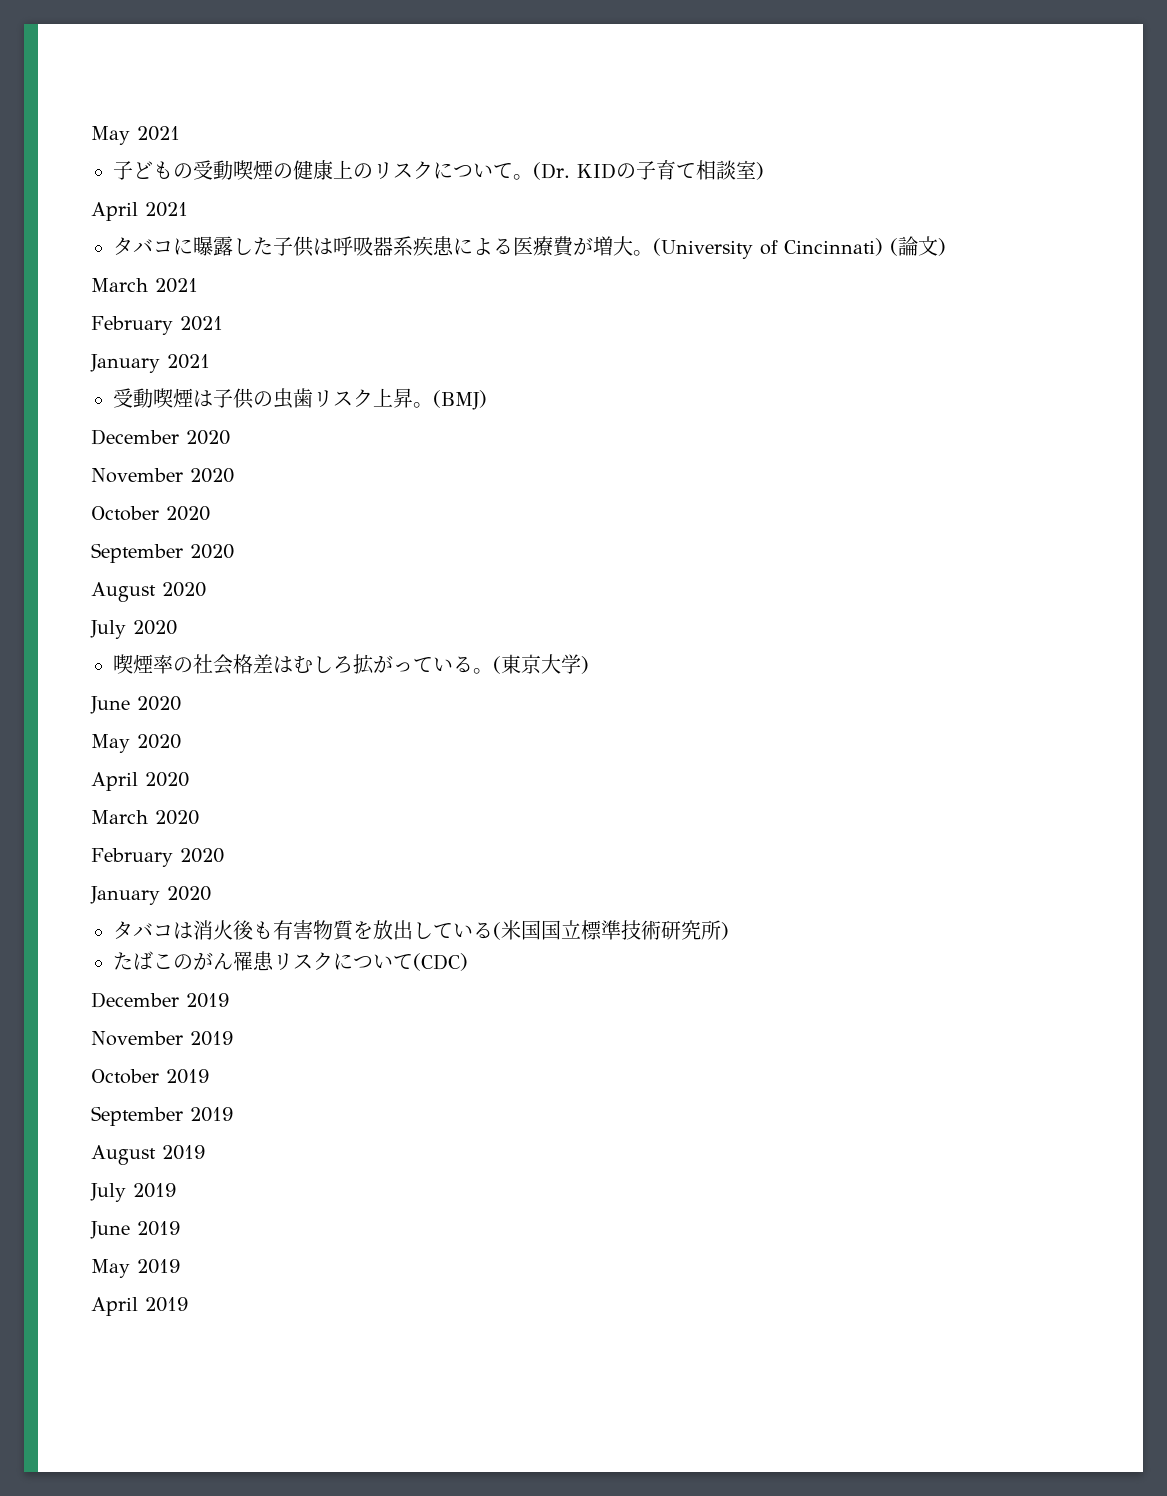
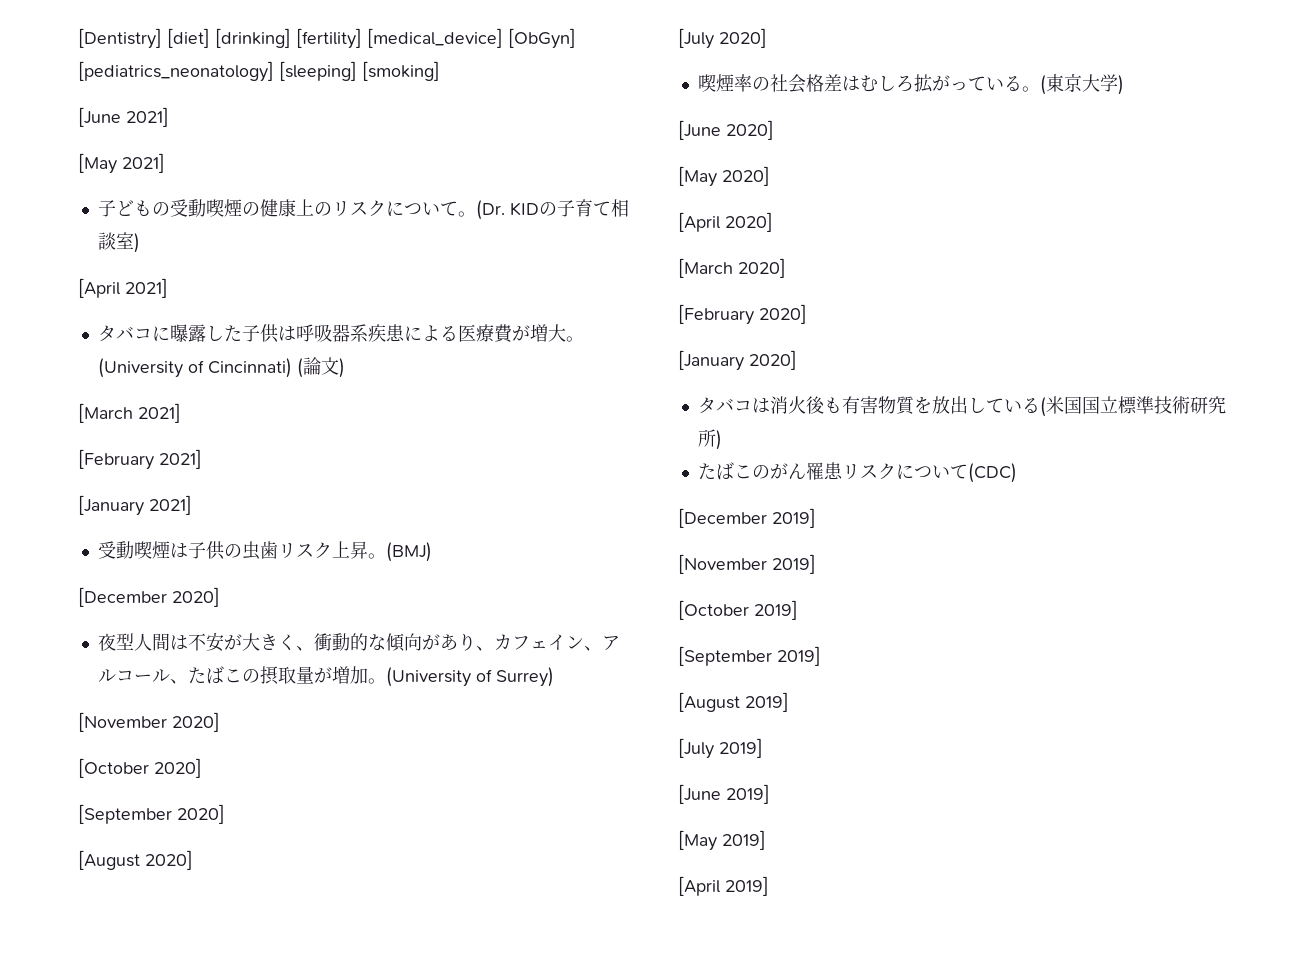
- May 2021
+ [Dentistry] [diet] [drinking] [fertility] [medical_device] [ObGyn] [pediatrics_neonatology] [sleeping] [smoking]
+ [June 2021]
+ [May 2021]
- April 2021
+ [April 2021]
- March 2021
- February 2021
- January 2021
+ [March 2021]
+ [February 2021]
+ [January 2021]
- December 2020
- November 2020
- October 2020
- September 2020
- August 2020
- July 2020
+ [December 2020]
+ 夜型人間は不安が大きく、衝動的な傾向があり、カフェイン、アルコール、たばこの摂取量が増加。(University of Surrey)
+ [November 2020]
+ [October 2020]
+ [September 2020]
+ [August 2020]
+ [July 2020]
- June 2020
- May 2020
- April 2020
- March 2020
- February 2020
- January 2020
+ [June 2020]
+ [May 2020]
+ [April 2020]
+ [March 2020]
+ [February 2020]
+ [January 2020]
- December 2019
- November 2019
- October 2019
- September 2019
- August 2019
- July 2019
- June 2019
- May 2019
- April 2019
+ [December 2019]
+ [November 2019]
+ [October 2019]
+ [September 2019]
+ [August 2019]
+ [July 2019]
+ [June 2019]
+ [May 2019]
+ [April 2019]

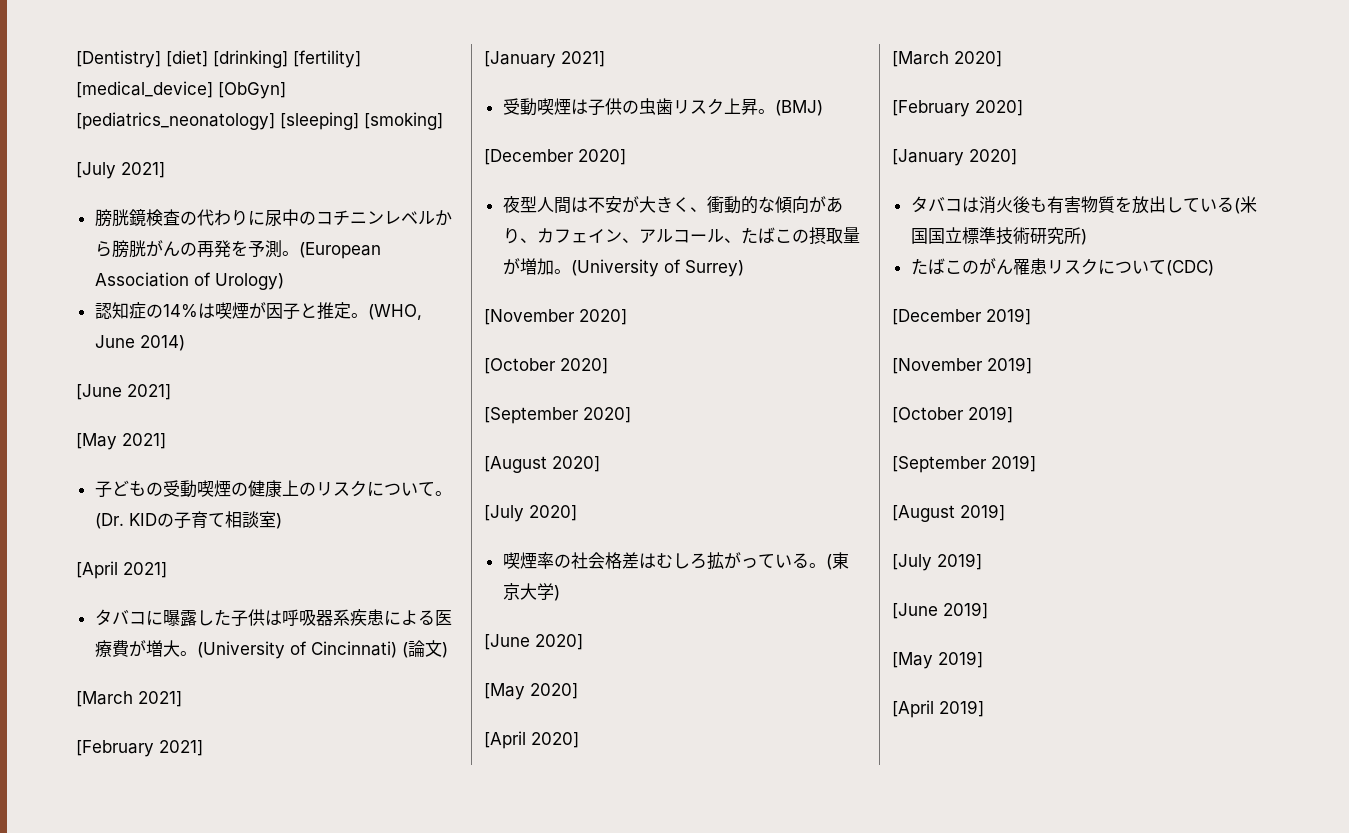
+ [July 2021]
+ 膀胱鏡検査の代わりに尿中のコチニンレベルから膀胱がんの再発を予測。(European Association of Urology)
+ 認知症の14%は喫煙が因子と推定。(WHO, June 2014)

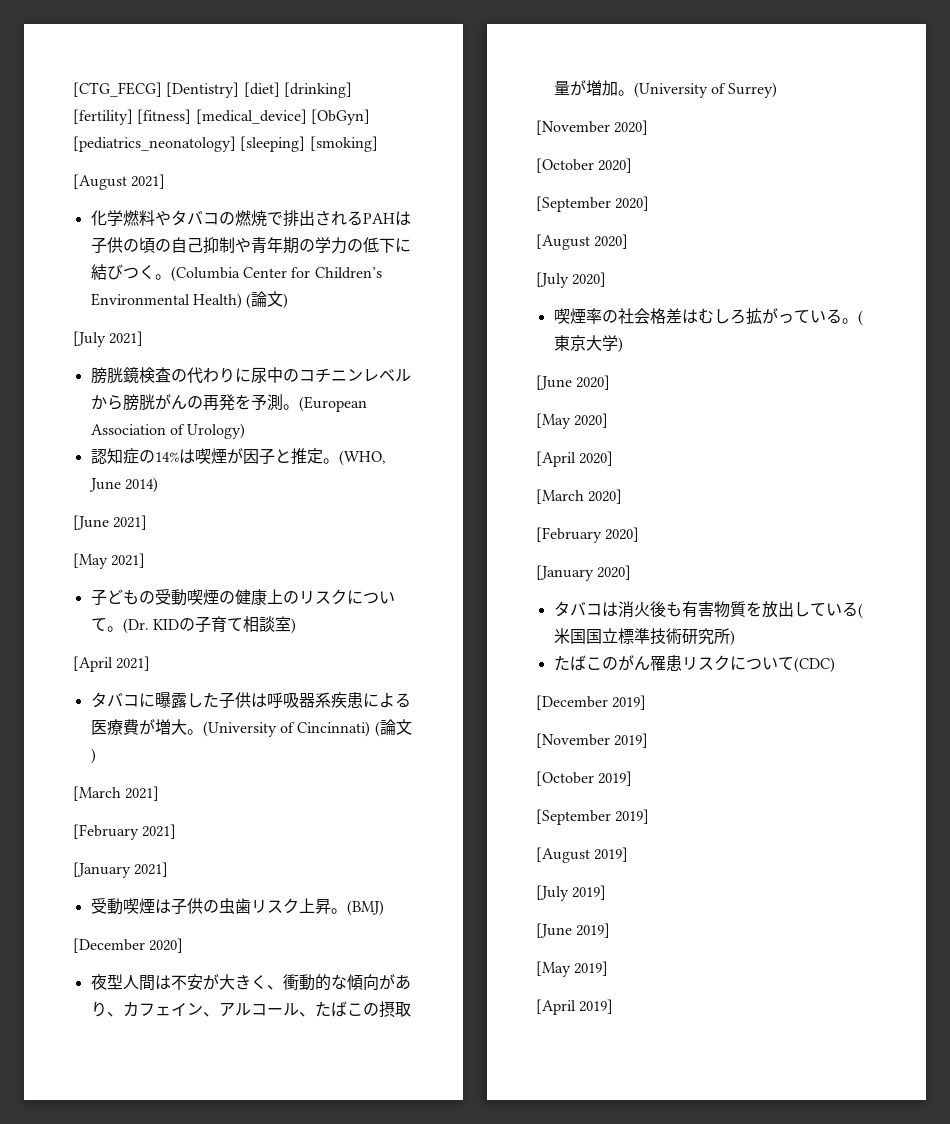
- [Dentistry] [diet] [drinking] [fertility] [medical_device] [ObGyn] [pediatrics_neonatology] [sleeping] [smoking]
+ [CTG_FECG] [Dentistry] [diet] [drinking] [fertility] [fitness] [medical_device] [ObGyn] [pediatrics_neonatology] [sleeping] [smoking]
+ [August 2021]
+ 化学燃料やタバコの燃焼で排出されるPAHは子供の頃の自己抑制や青年期の学力の低下に結びつく。(Columbia Center for Children’s Environmental Health) (論文)

